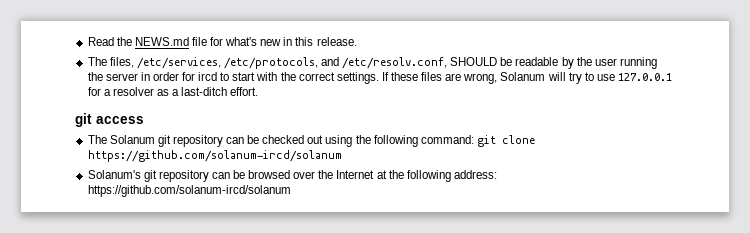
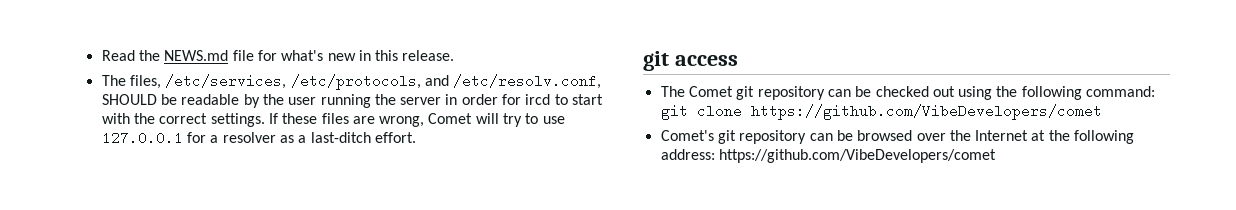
- If these files are wrong, Solanum will try to use 127.0.0.1 for a resolver as a last-ditch effort.
+ If these files are wrong, Comet will try to use 127.0.0.1 for a resolver as a last-ditch effort.
- The Solanum git repository can be checked out using the following command: git clone https://github.com/solanum-ircd/solanum
- Solanum's git repository can be browsed over the Internet at the following address: https://github.com/solanum-ircd/solanum
+ The Comet git repository can be checked out using the following command: git clone https://github.com/VibeDevelopers/comet
+ Comet's git repository can be browsed over the Internet at the following address: https://github.com/VibeDevelopers/comet

